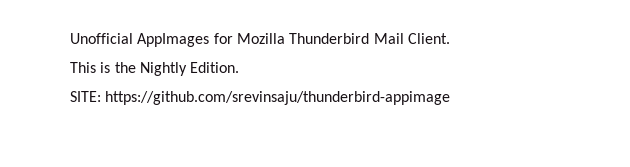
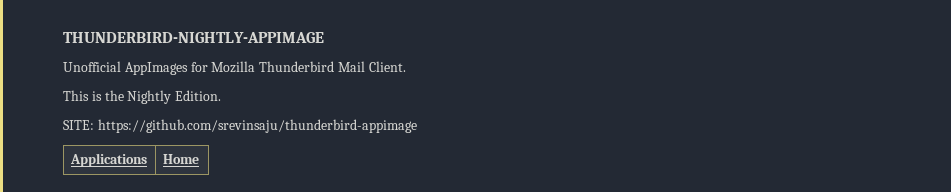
+ THUNDERBIRD-NIGHTLY-APPIMAGE
+ Applications | Home

